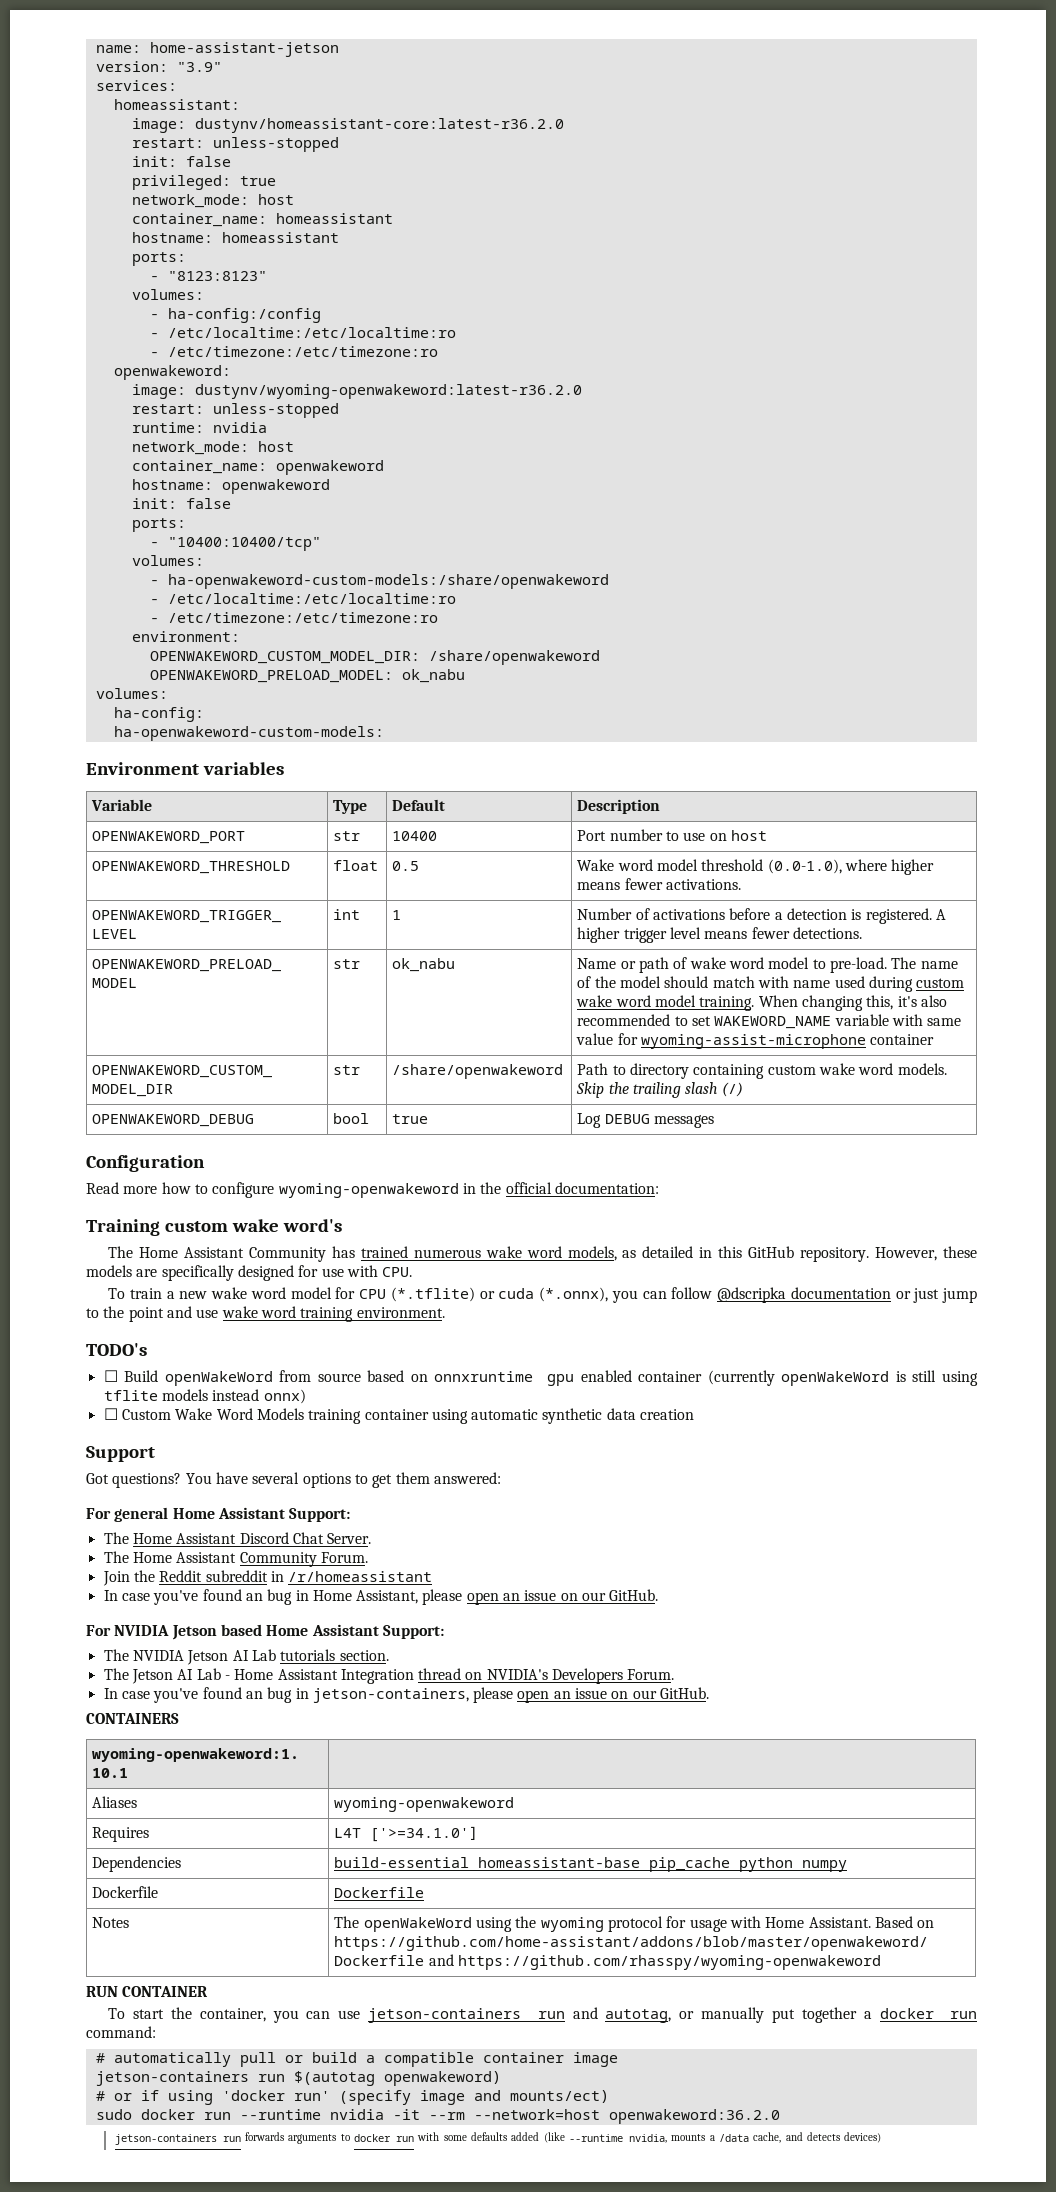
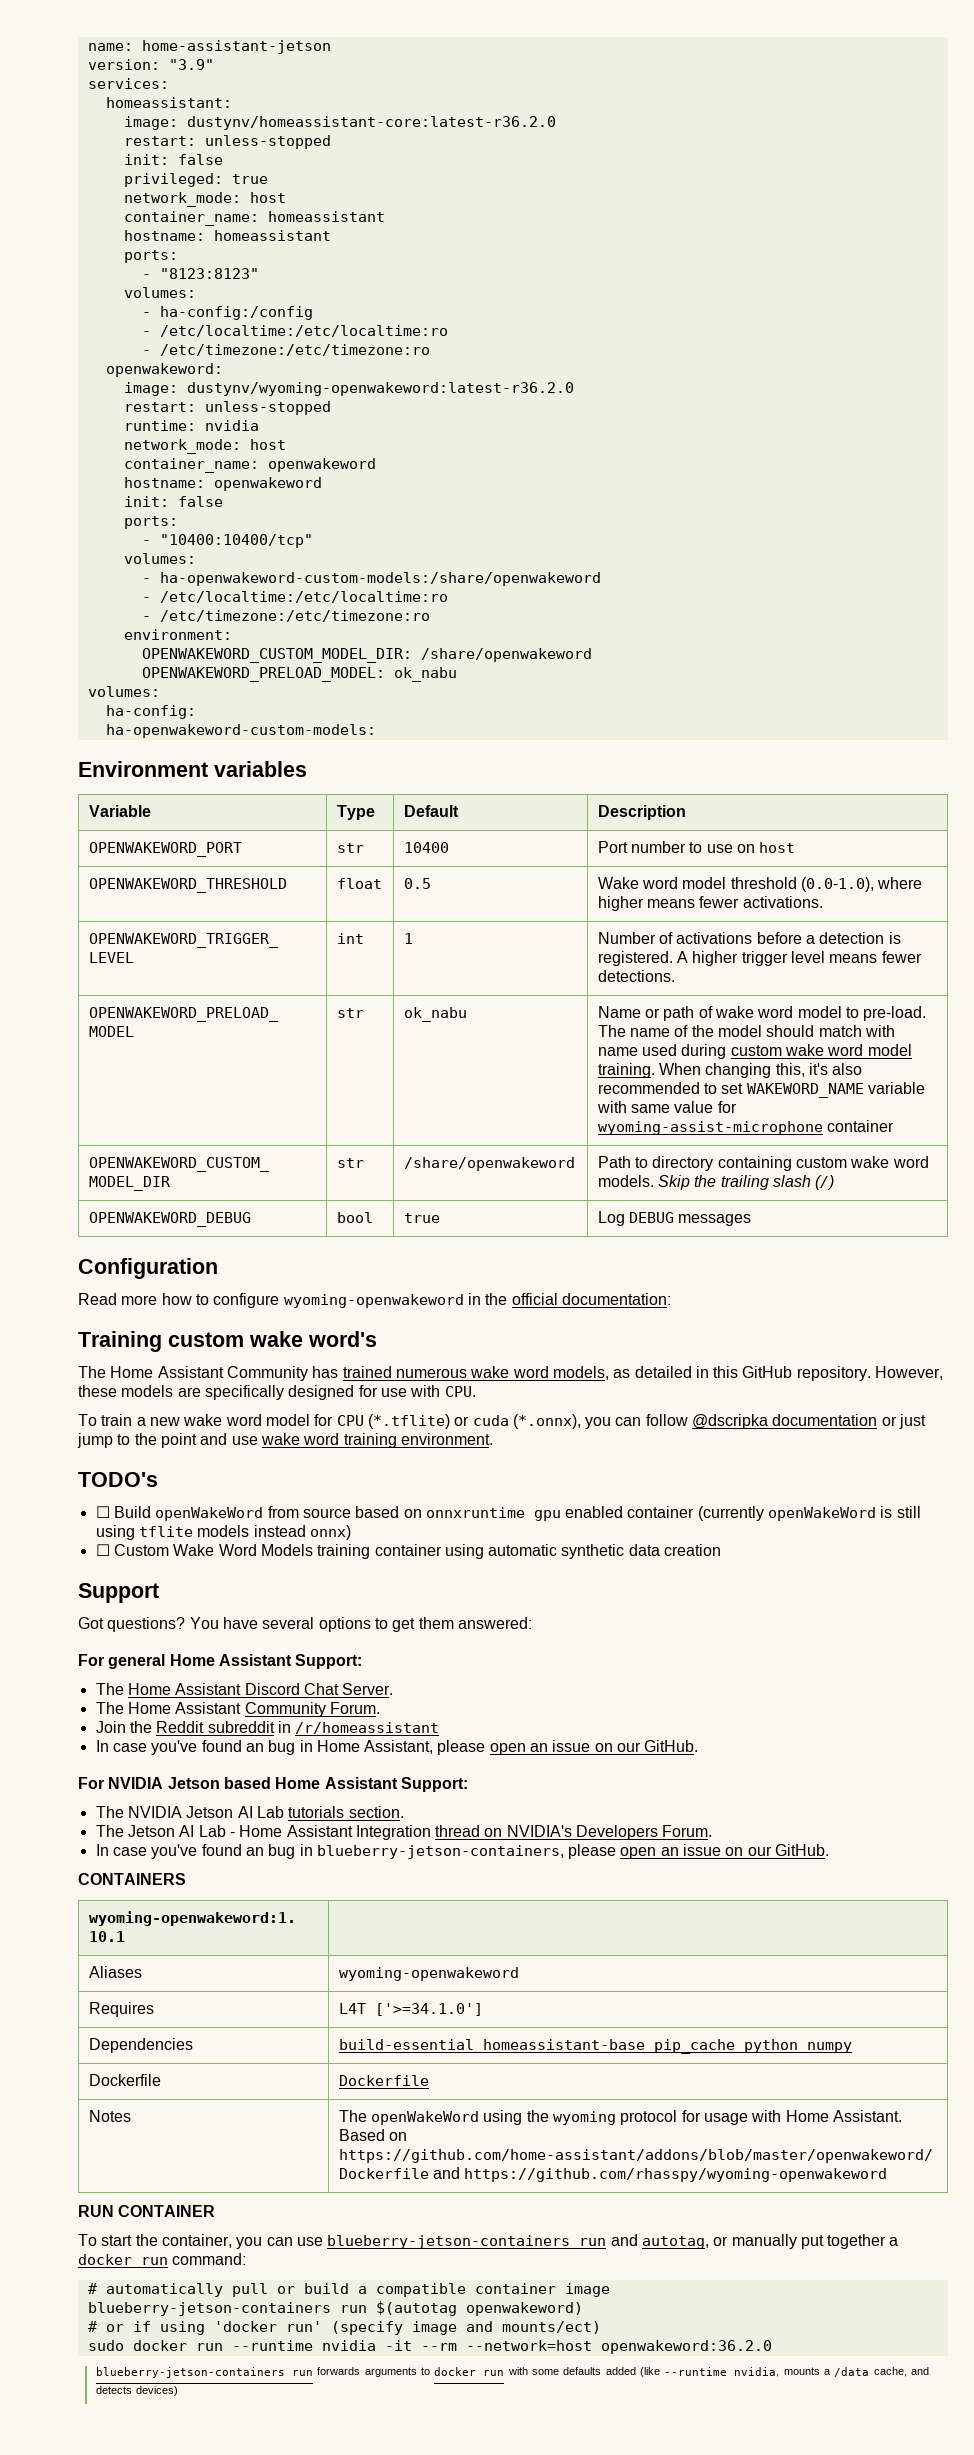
- In case you've found an bug in jetson-containers, please open an issue on our GitHub.
+ In case you've found an bug in blueberry-jetson-containers, please open an issue on our GitHub.
- To start the container, you can use jetson-containers run and autotag, or manually put together a docker run command:
+ To start the container, you can use blueberry-jetson-containers run and autotag, or manually put together a docker run command:
- jetson-containers run $(autotag openwakeword)
+ blueberry-jetson-containers run $(autotag openwakeword)
- jetson-containers run forwards arguments to docker run with some defaults added (like --runtime nvidia, mounts a /data cache, and detects devices)
+ blueberry-jetson-containers run forwards arguments to docker run with some defaults added (like --runtime nvidia, mounts a /data cache, and detects devices)

